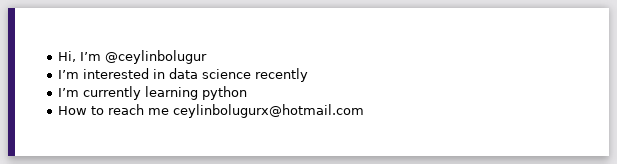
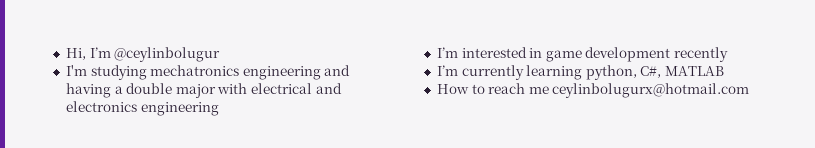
+ I'm studying mechatronics engineering and having a double major with electrical and electronics engineering
- I’m interested in data science recently
+ I’m interested in game development recently
- I’m currently learning python
+ I’m currently learning python, C#, MATLAB

